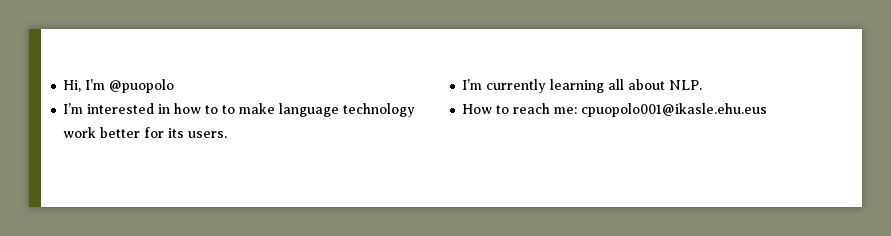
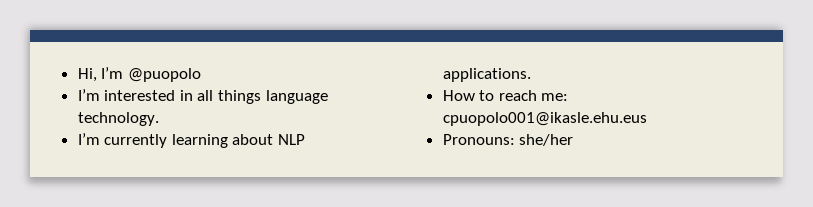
- I’m interested in how to to make language technology work better for its users.
+ I’m interested in all things language technology.
- I’m currently learning all about NLP.
+ I’m currently learning about NLP applications.
+ Pronouns: she/her

